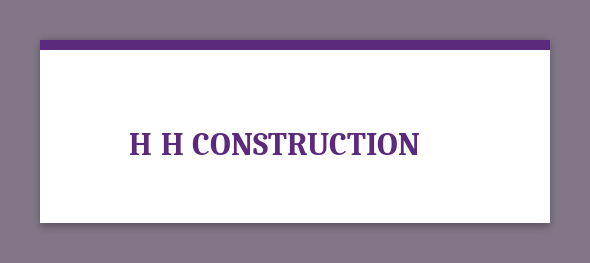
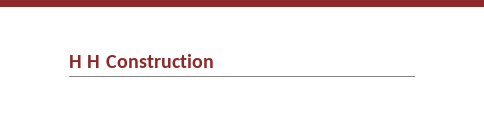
- H H CONSTRUCTION
+ H H Construction

